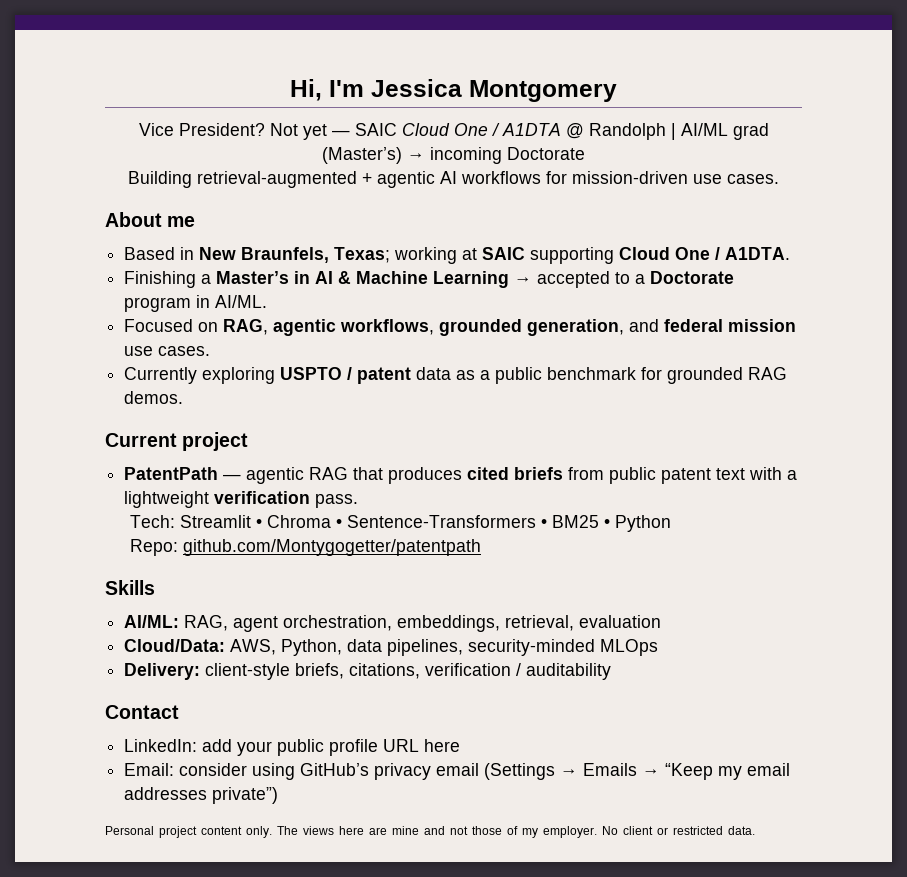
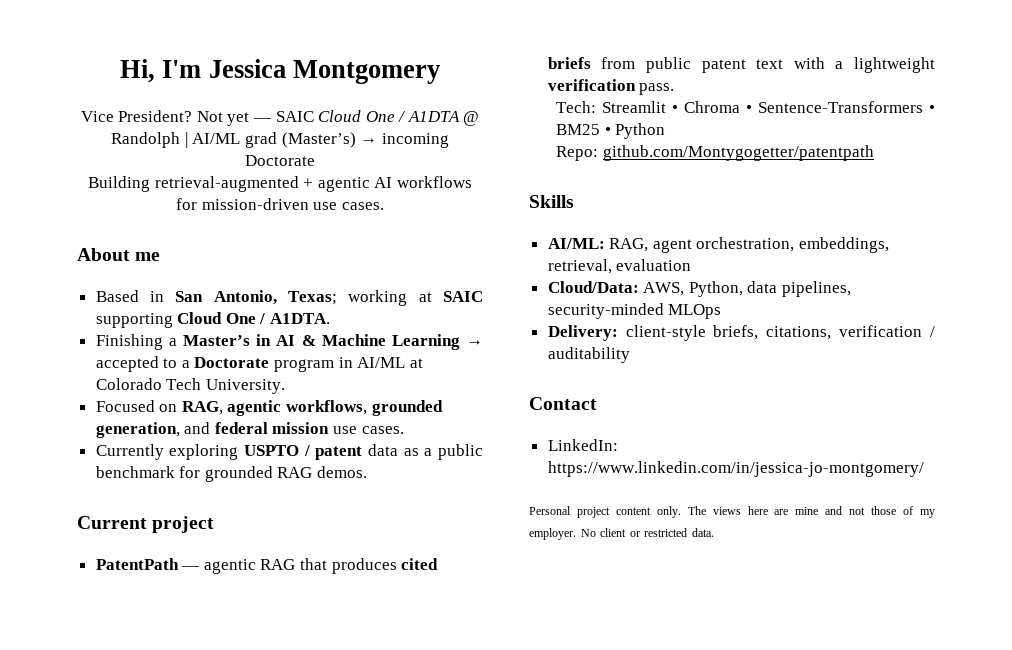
- Based in New Braunfels, Texas; working at SAIC supporting Cloud One / A1DTA.
+ Based in San Antonio, Texas; working at SAIC supporting Cloud One / A1DTA.
- Finishing a Master’s in AI & Machine Learning → accepted to a Doctorate program in AI/ML.
+ Finishing a Master’s in AI & Machine Learning → accepted to a Doctorate program in AI/ML at Colorado Tech University.
- LinkedIn: add your public profile URL here
- Email: consider using GitHub’s privacy email (Settings → Emails → “Keep my email addresses private”)
+ LinkedIn: https://www.linkedin.com/in/jessica-jo-montgomery/

